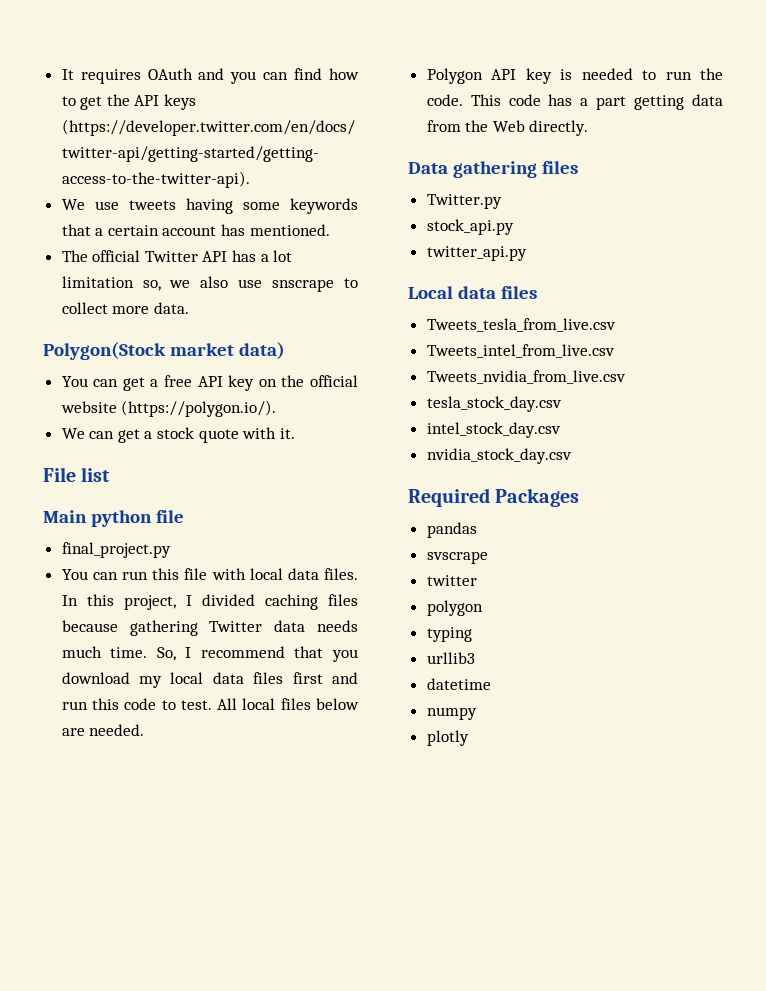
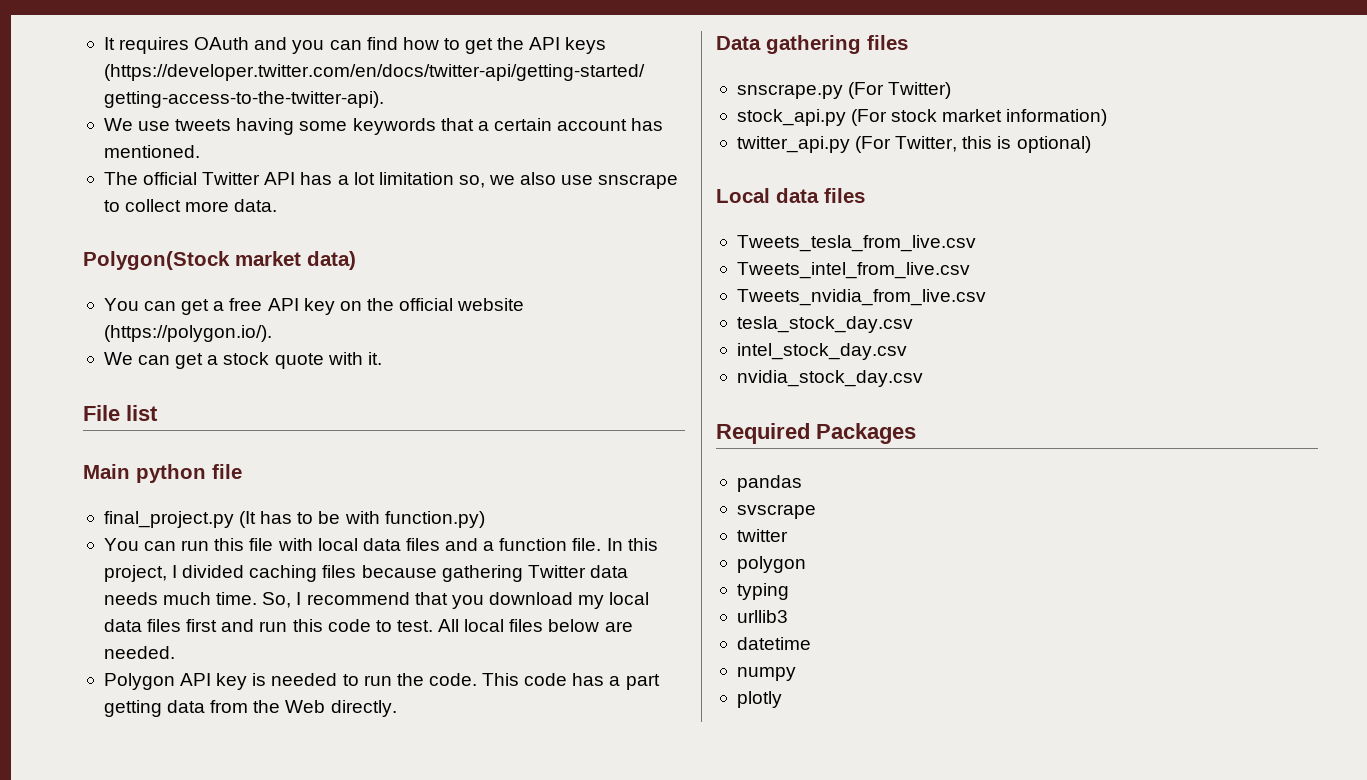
- final_project.py
+ final_project.py (It has to be with function.py)
- You can run this file with local data files.
+ You can run this file with local data files and a function file.
- Twitter.py
- stock_api.py
- twitter_api.py
+ snscrape.py (For Twitter)
+ stock_api.py (For stock market information)
+ twitter_api.py (For Twitter, this is optional)

